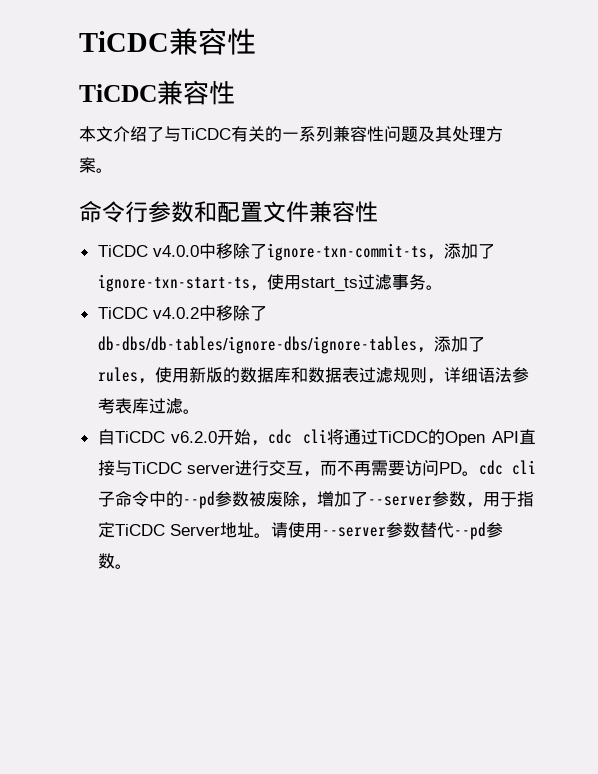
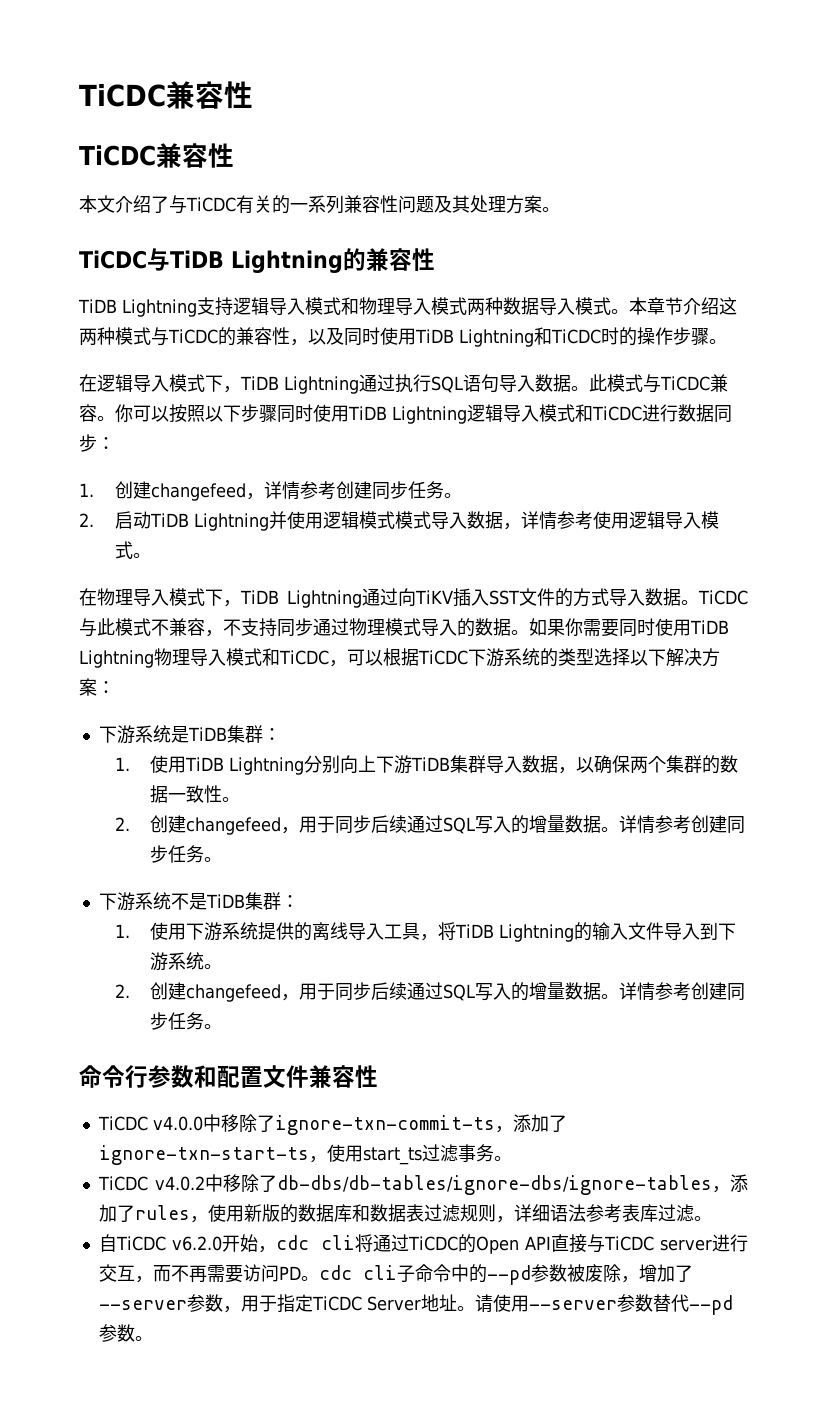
+ TiCDC与TiDB Lightning的兼容性
+ TiDB Lightning支持逻辑导入模式和物理导入模式两种数据导入模式。本章节介绍这两种模式与TiCDC的兼容性，以及同时使用TiDB Lightning和TiCDC时的操作步骤。
+ 在逻辑导入模式下，TiDB Lightning通过执行SQL语句导入数据。此模式与TiCDC兼容。你可以按照以下步骤同时使用TiDB Lightning逻辑导入模式和TiCDC进行数据同步：
+ 1.创建changefeed，详情参考创建同步任务。
+ 2.启动TiDB Lightning并使用逻辑模式模式导入数据，详情参考使用逻辑导入模式。
+ 在物理导入模式下，TiDB Lightning通过向TiKV插入SST文件的方式导入数据。TiCDC与此模式不兼容，不支持同步通过物理模式导入的数据。如果你需要同时使用TiDB Lightning物理导入模式和TiCDC，可以根据TiCDC下游系统的类型选择以下解决方案：
+ 下游系统是TiDB集群：
+ 1.使用TiDB Lightning分别向上下游TiDB集群导入数据，以确保两个集群的数据一致性。
+ 2.创建changefeed，用于同步后续通过SQL写入的增量数据。详情参考创建同步任务。
+ 下游系统不是TiDB集群：
+ 1.使用下游系统提供的离线导入工具，将TiDB Lightning的输入文件导入到下游系统。
+ 2.创建changefeed，用于同步后续通过SQL写入的增量数据。详情参考创建同步任务。

